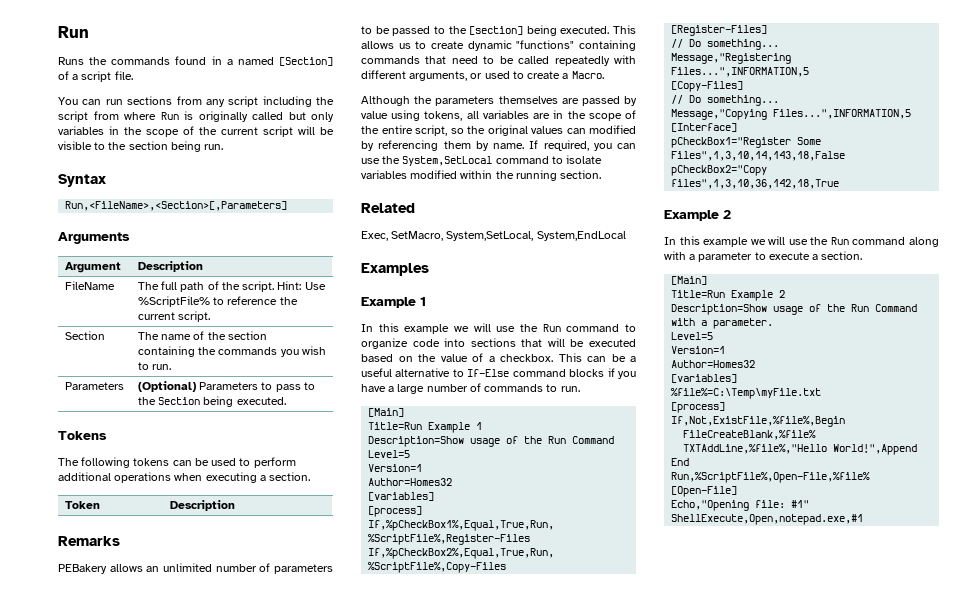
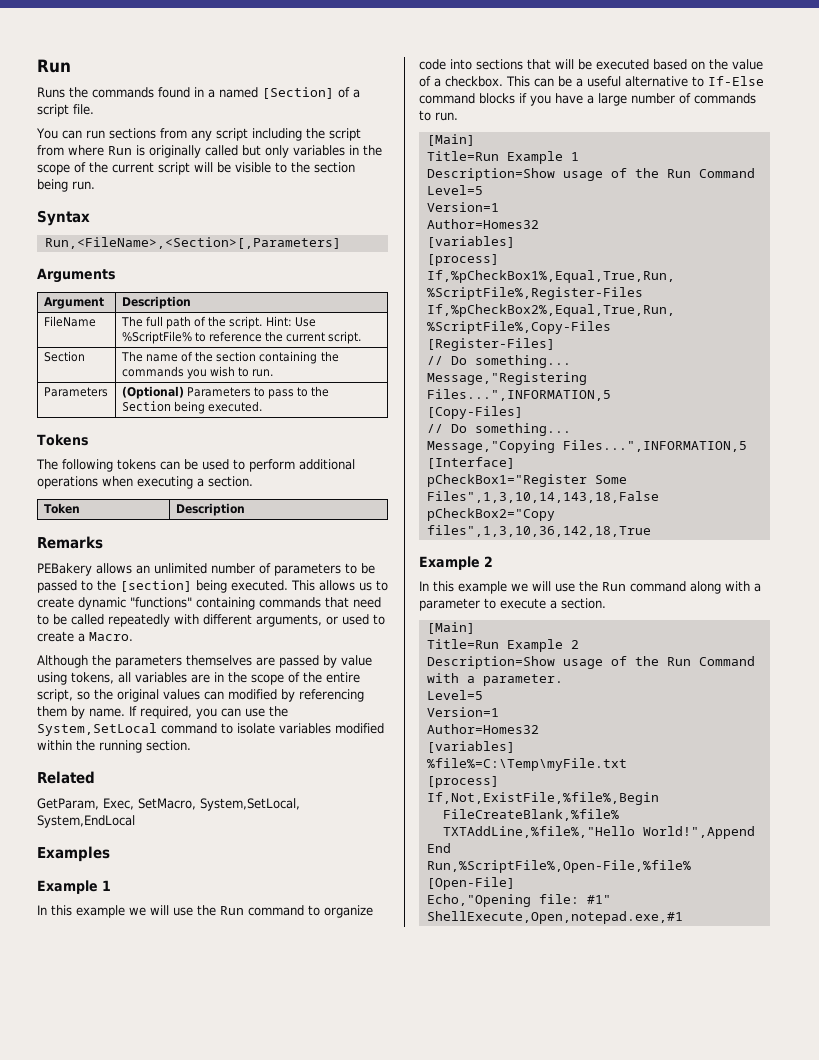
- Exec, SetMacro, System,SetLocal, System,EndLocal
+ GetParam, Exec, SetMacro, System,SetLocal, System,EndLocal

